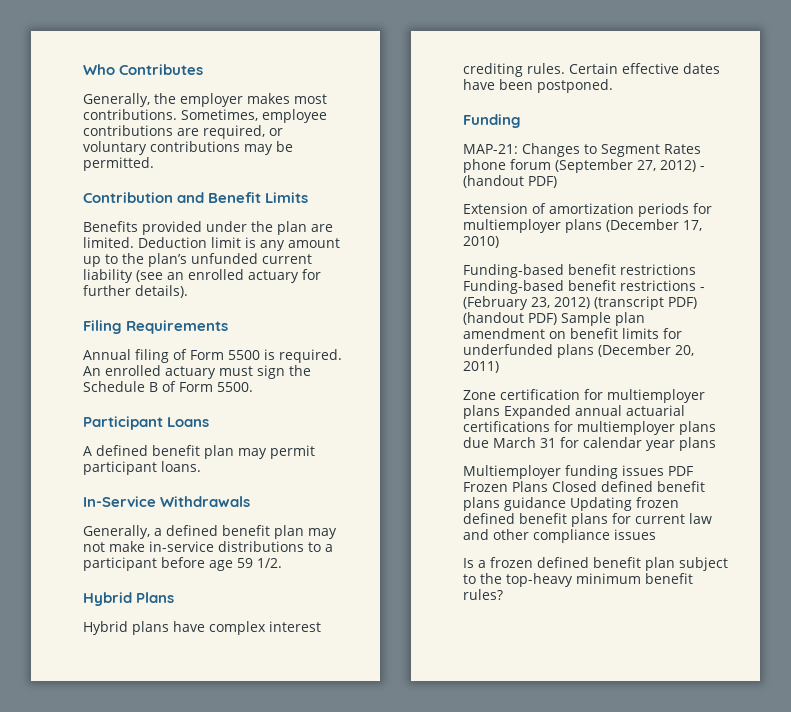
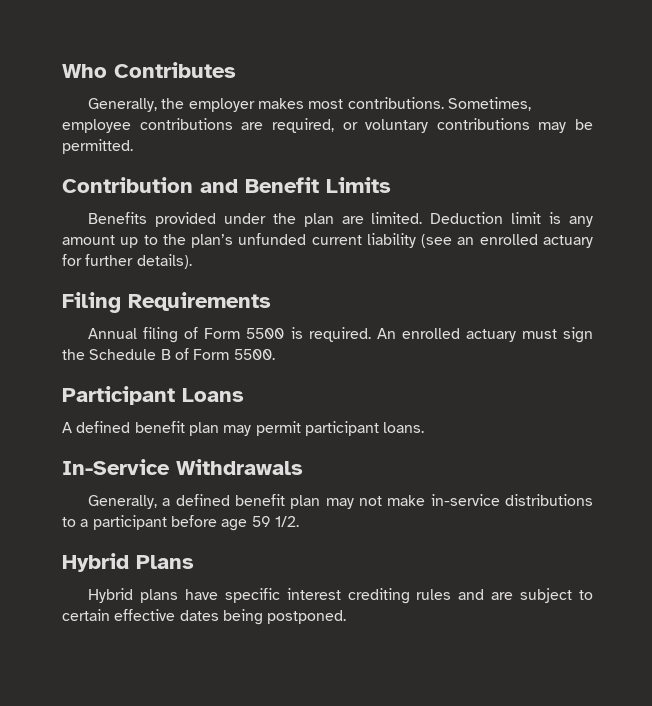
- Hybrid plans have complex interest crediting rules. Certain effective dates have been postponed.
- Funding
- MAP-21: Changes to Segment Rates phone forum (September 27, 2012) - (handout PDF)
- Extension of amortization periods for multiemployer plans (December 17, 2010)
- Funding-based benefit restrictions Funding-based benefit restrictions - (February 23, 2012) (transcript PDF) (handout PDF) Sample plan amendment on benefit limits for underfunded plans (December 20, 2011)
- Zone certification for multiemployer plans Expanded annual actuarial certifications for multiemployer plans due March 31 for calendar year plans
- Multiemployer funding issues PDF Frozen Plans Closed defined benefit plans guidance Updating frozen defined benefit plans for current law and other compliance issues
- Is a frozen defined benefit plan subject to the top-heavy minimum benefit rules?
+ Hybrid plans have specific interest crediting rules and are subject to certain effective dates being postponed.

